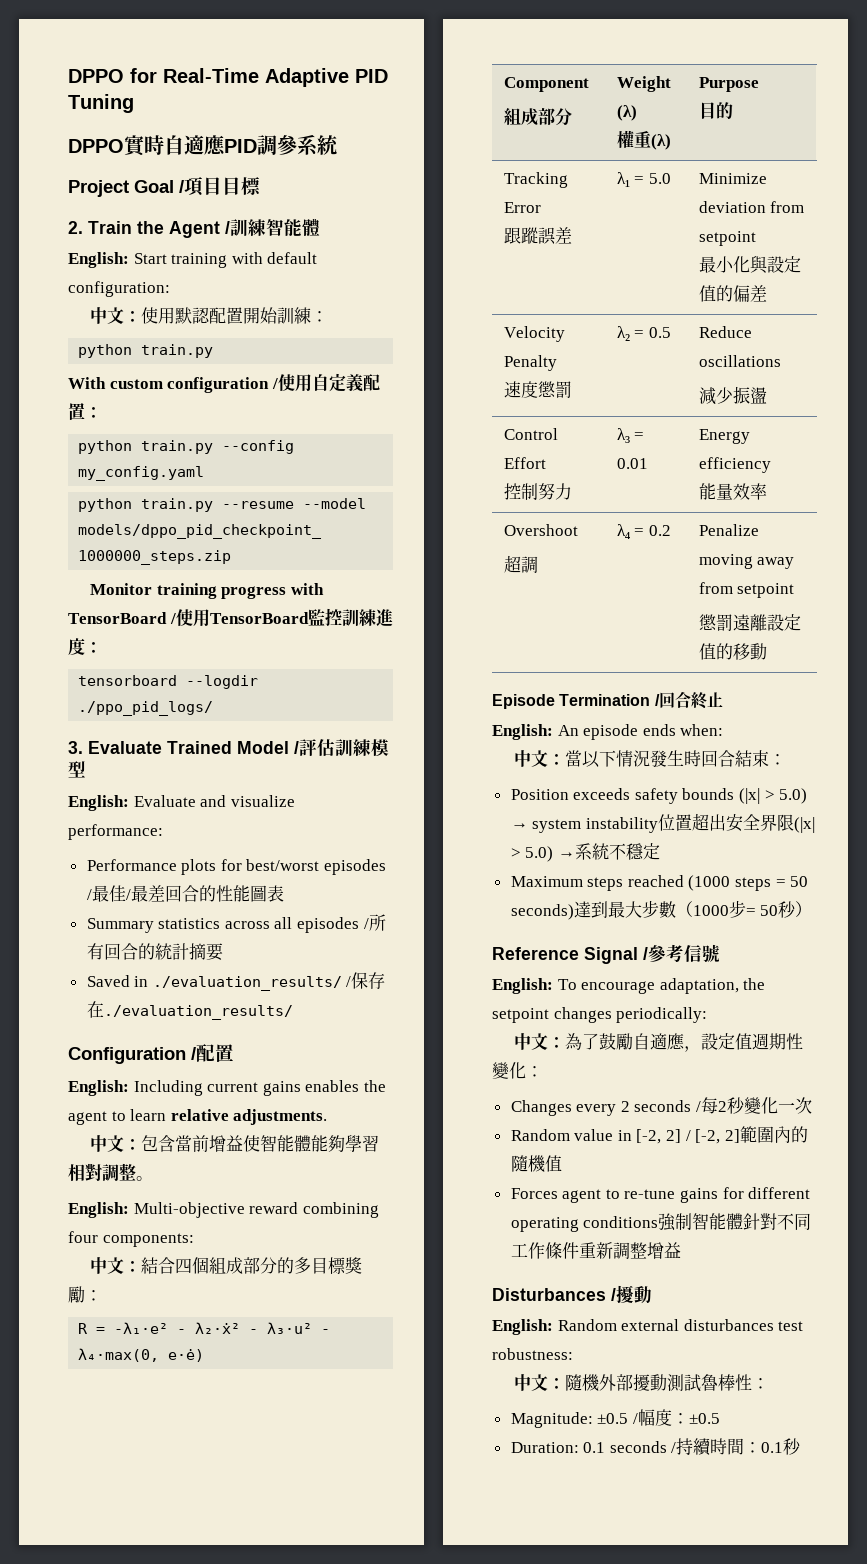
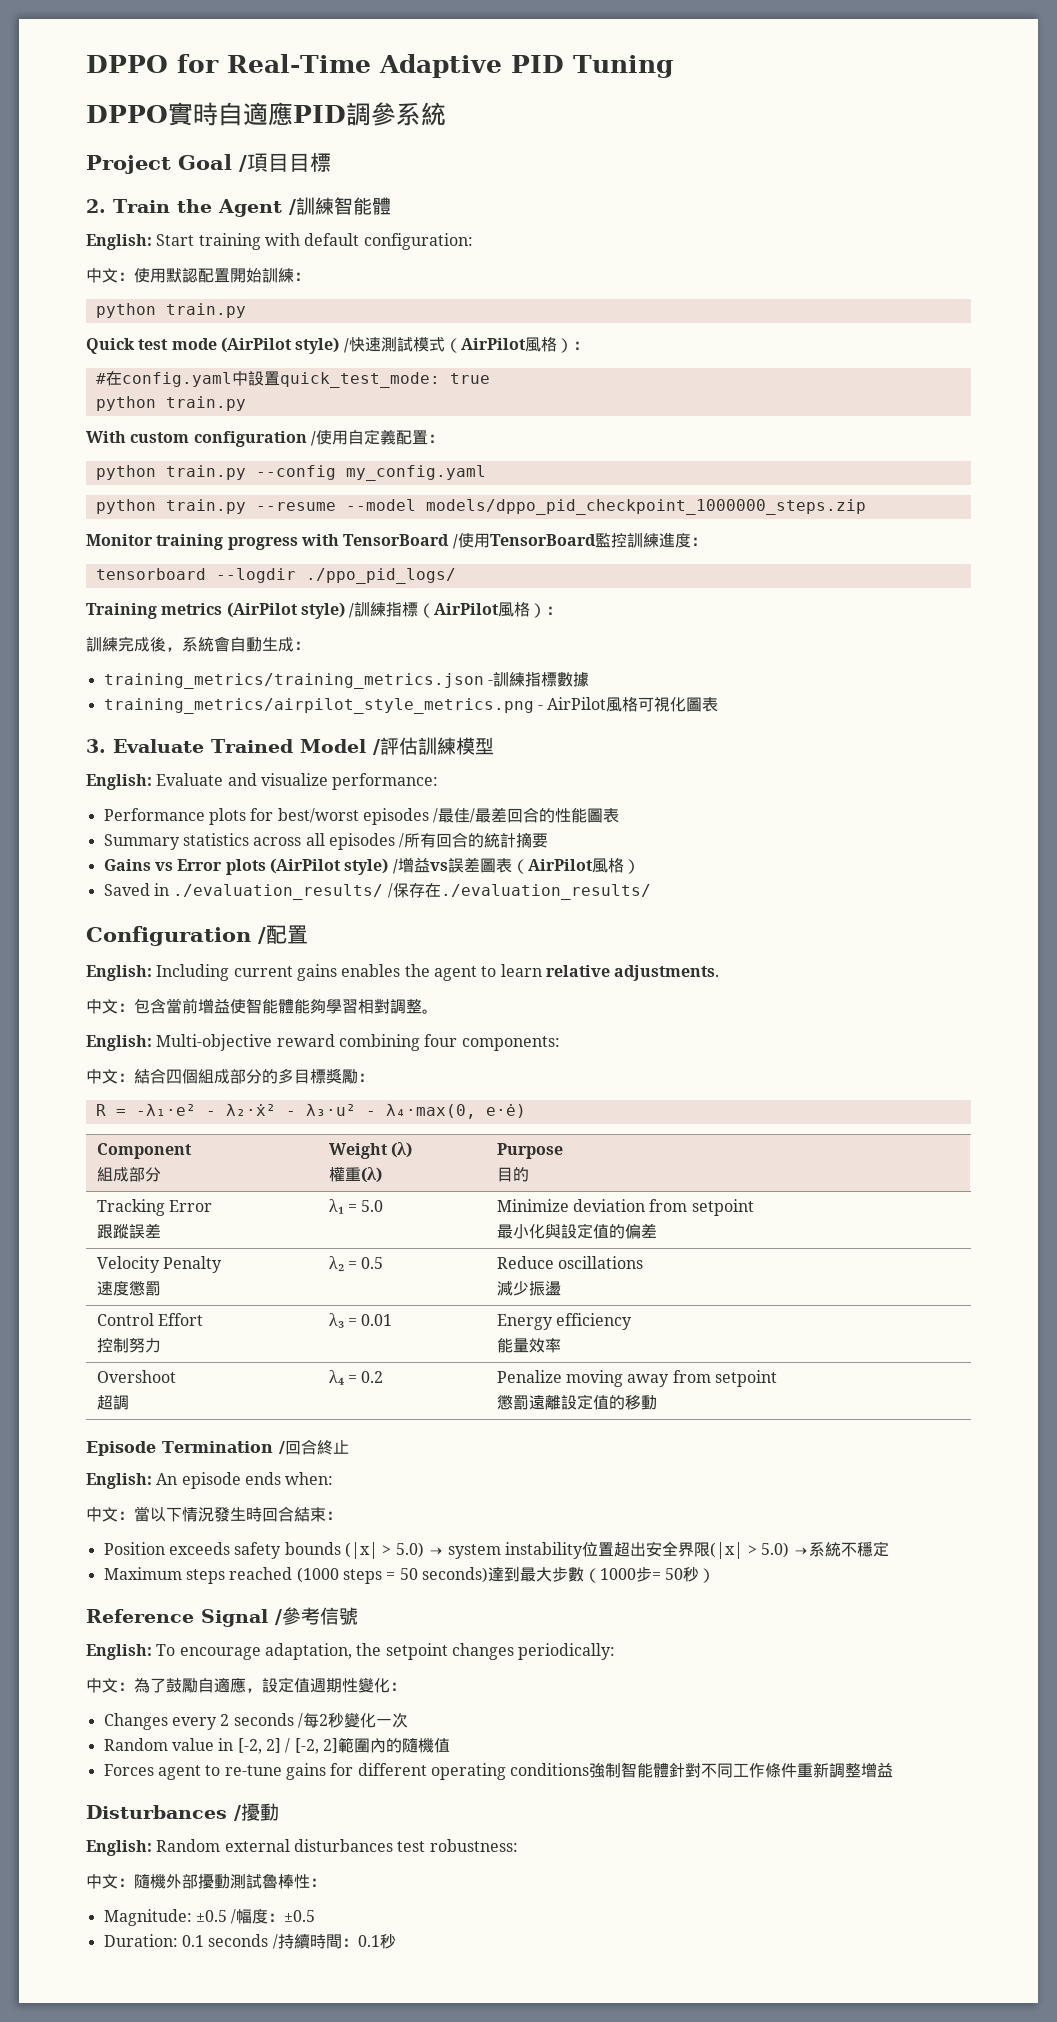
+ Quick test mode (AirPilot style) /快速測試模式（AirPilot風格）：
+ #在config.yaml中設置quick_test_mode: true
+ python train.py
+ Training metrics (AirPilot style) /訓練指標（AirPilot風格）：
+ 訓練完成後，系統會自動生成：
+ training_metrics/training_metrics.json -訓練指標數據
+ training_metrics/airpilot_style_metrics.png - AirPilot風格可視化圖表
+ Gains vs Error plots (AirPilot style) /增益vs誤差圖表（AirPilot風格）

